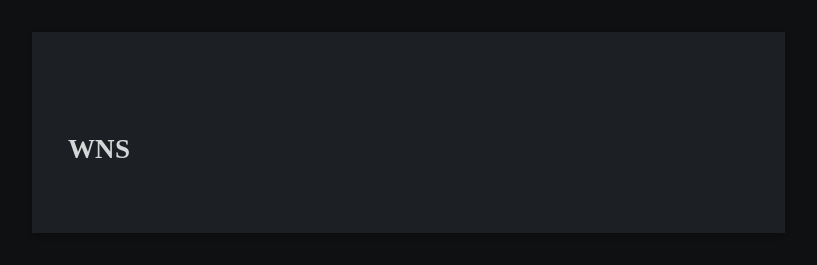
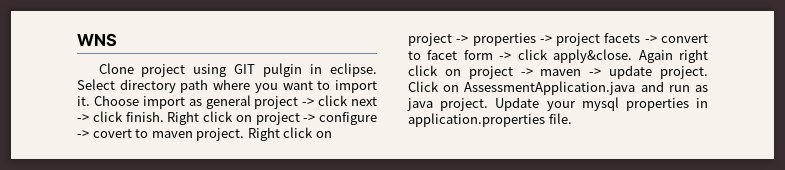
+ Clone project using GIT pulgin in eclipse. Select directory path where you want to import it. Choose import as general project -> click next -> click finish. Right click on project -> configure -> covert to maven project. Right click on project -> properties -> project facets -> convert to facet form -> click apply&close. Again right click on project -> maven -> update project. Click on AssessmentApplication.java and run as java project. Update your mysql properties in application.properties file.

